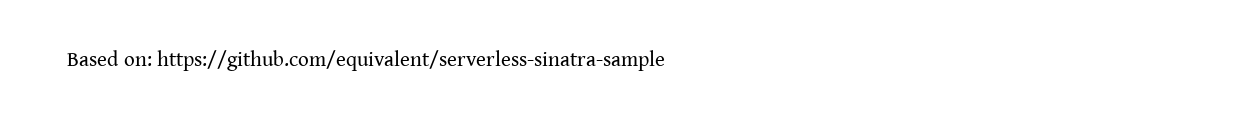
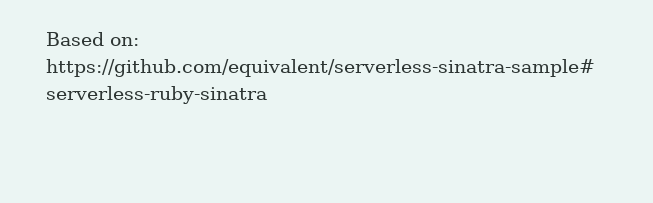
- Based on: https://github.com/equivalent/serverless-sinatra-sample
+ Based on: https://github.com/equivalent/serverless-sinatra-sample# serverless-ruby-sinatra

